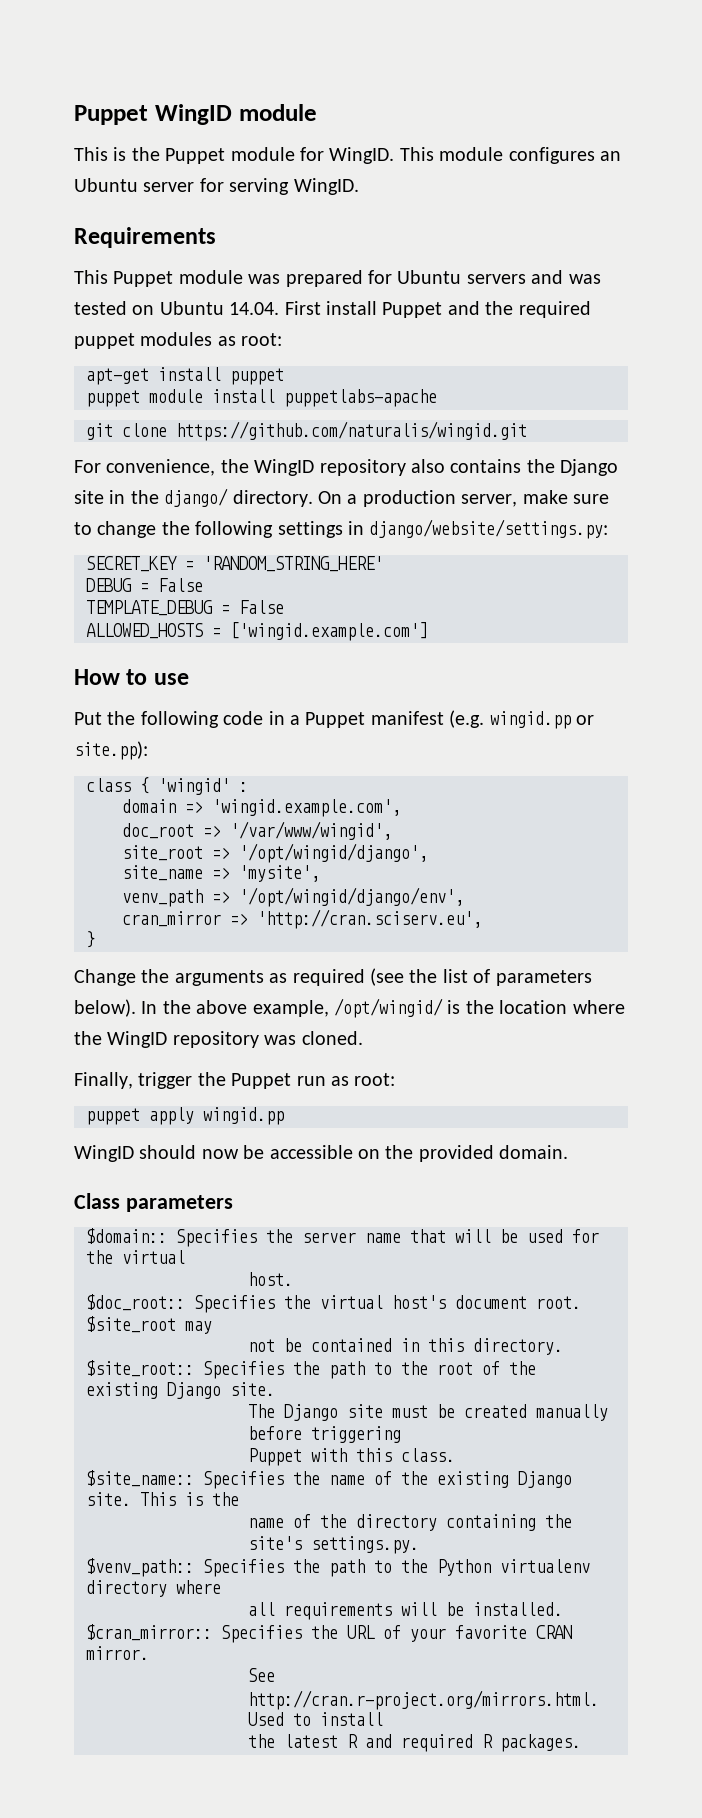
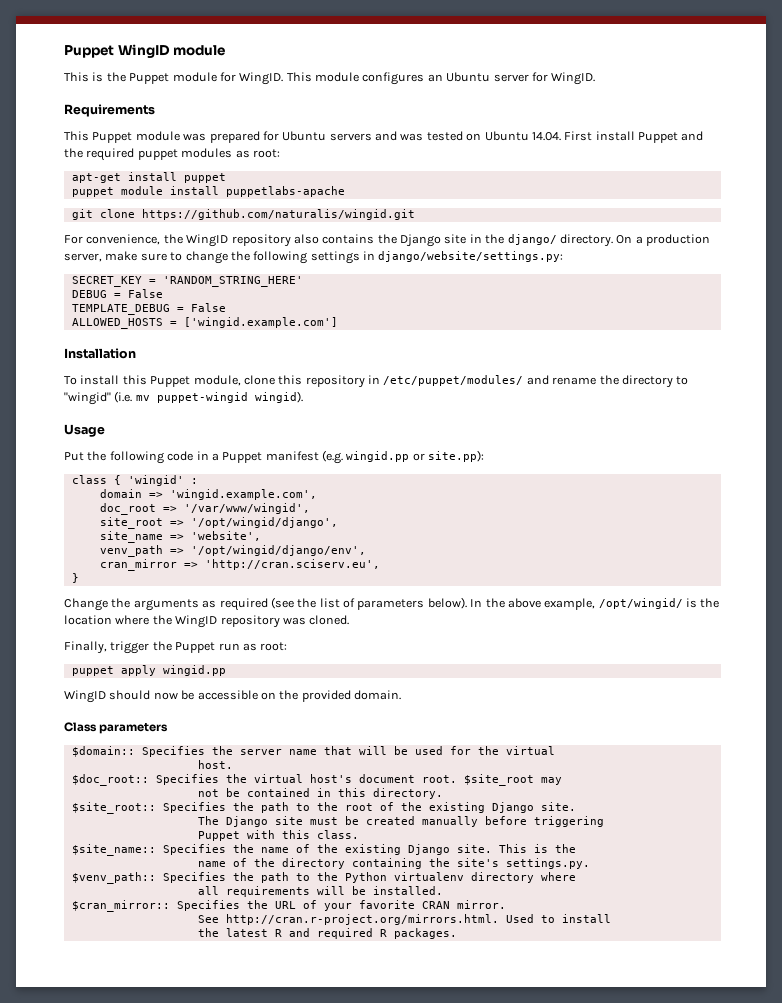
- This module configures an Ubuntu server for serving WingID.
+ This module configures an Ubuntu server for WingID.
- How to use
+ Installation
+ To install this Puppet module, clone this repository in /etc/puppet/modules/ and rename the directory to "wingid" (i.e. mv puppet-wingid wingid).
+ Usage
- site_name => 'mysite',
+ site_name => 'website',

